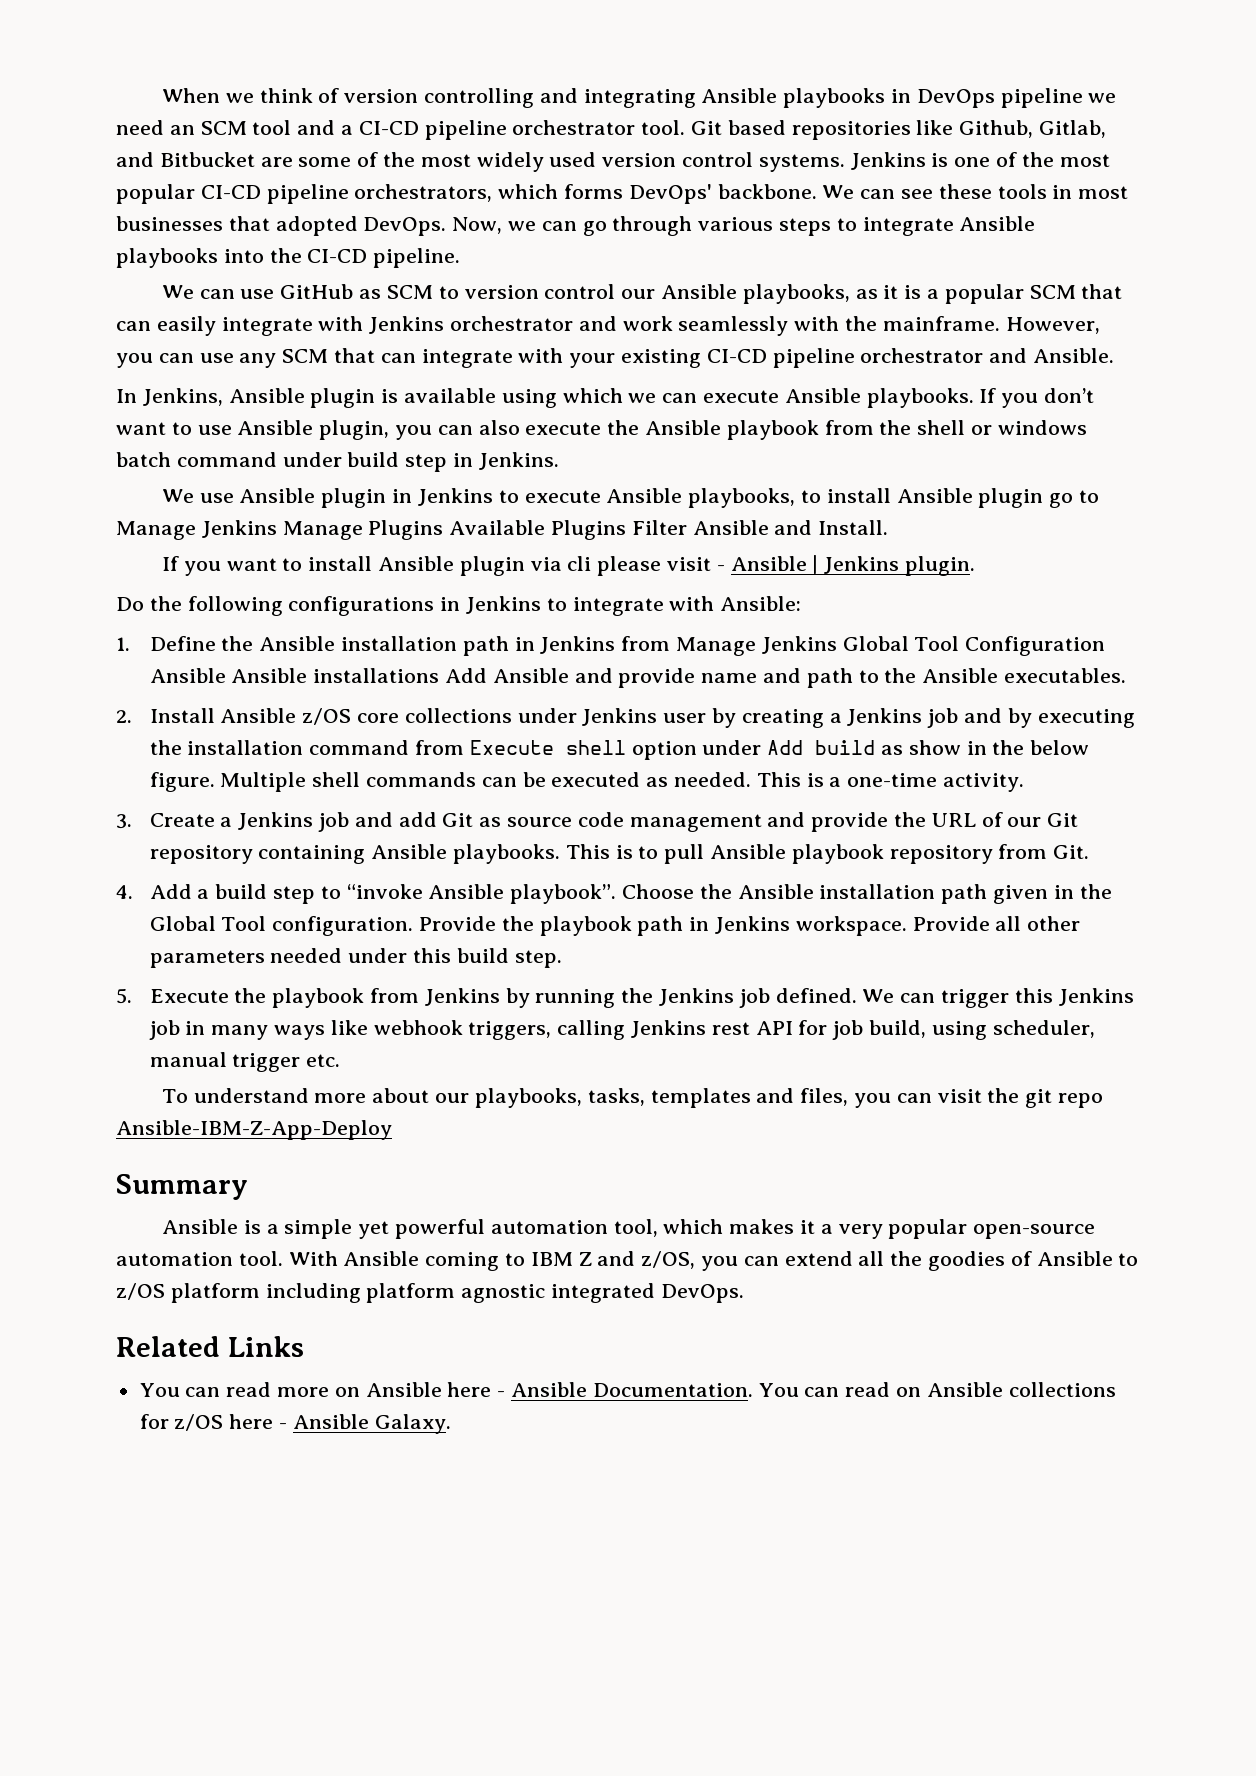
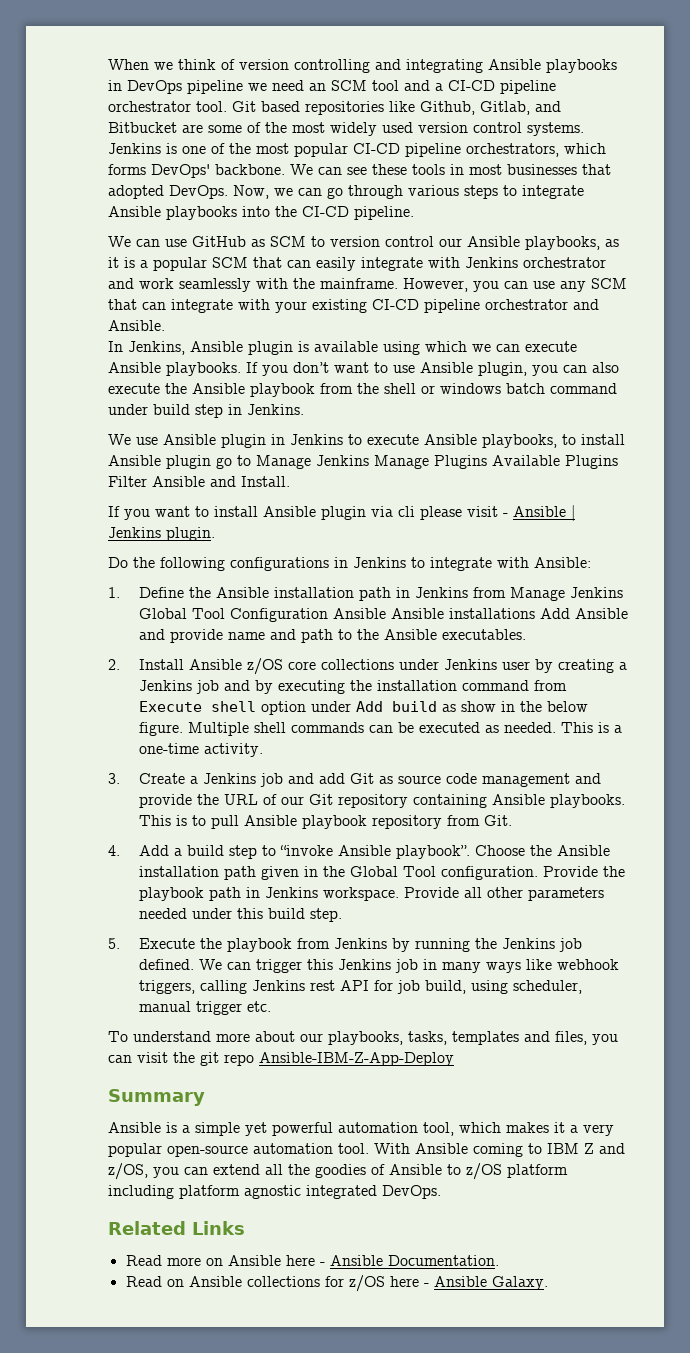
- You can read more on Ansible here - Ansible Documentation. You can read on Ansible collections for z/OS here - Ansible Galaxy.
+ Read more on Ansible here - Ansible Documentation.
+ Read on Ansible collections for z/OS here - Ansible Galaxy.

